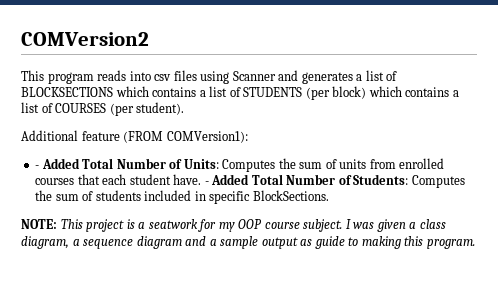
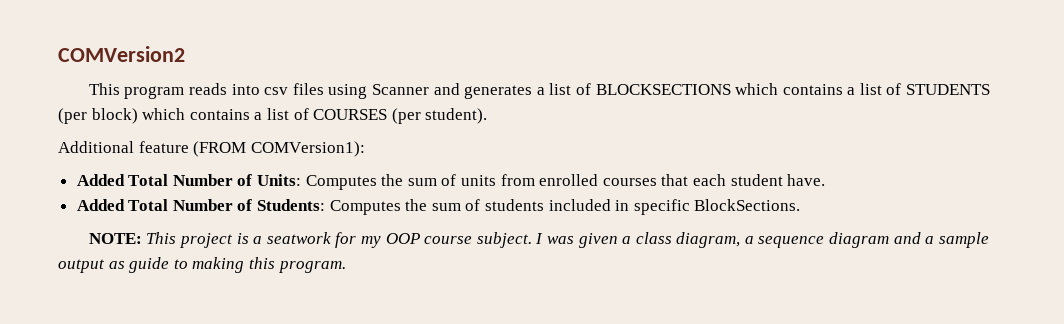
- - Added Total Number of Units: Computes the sum of units from enrolled courses that each student have. - Added Total Number of Students: Computes the sum of students included in specific BlockSections.
+ Added Total Number of Units: Computes the sum of units from enrolled courses that each student have.
+ Added Total Number of Students: Computes the sum of students included in specific BlockSections.

